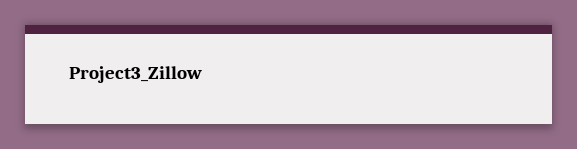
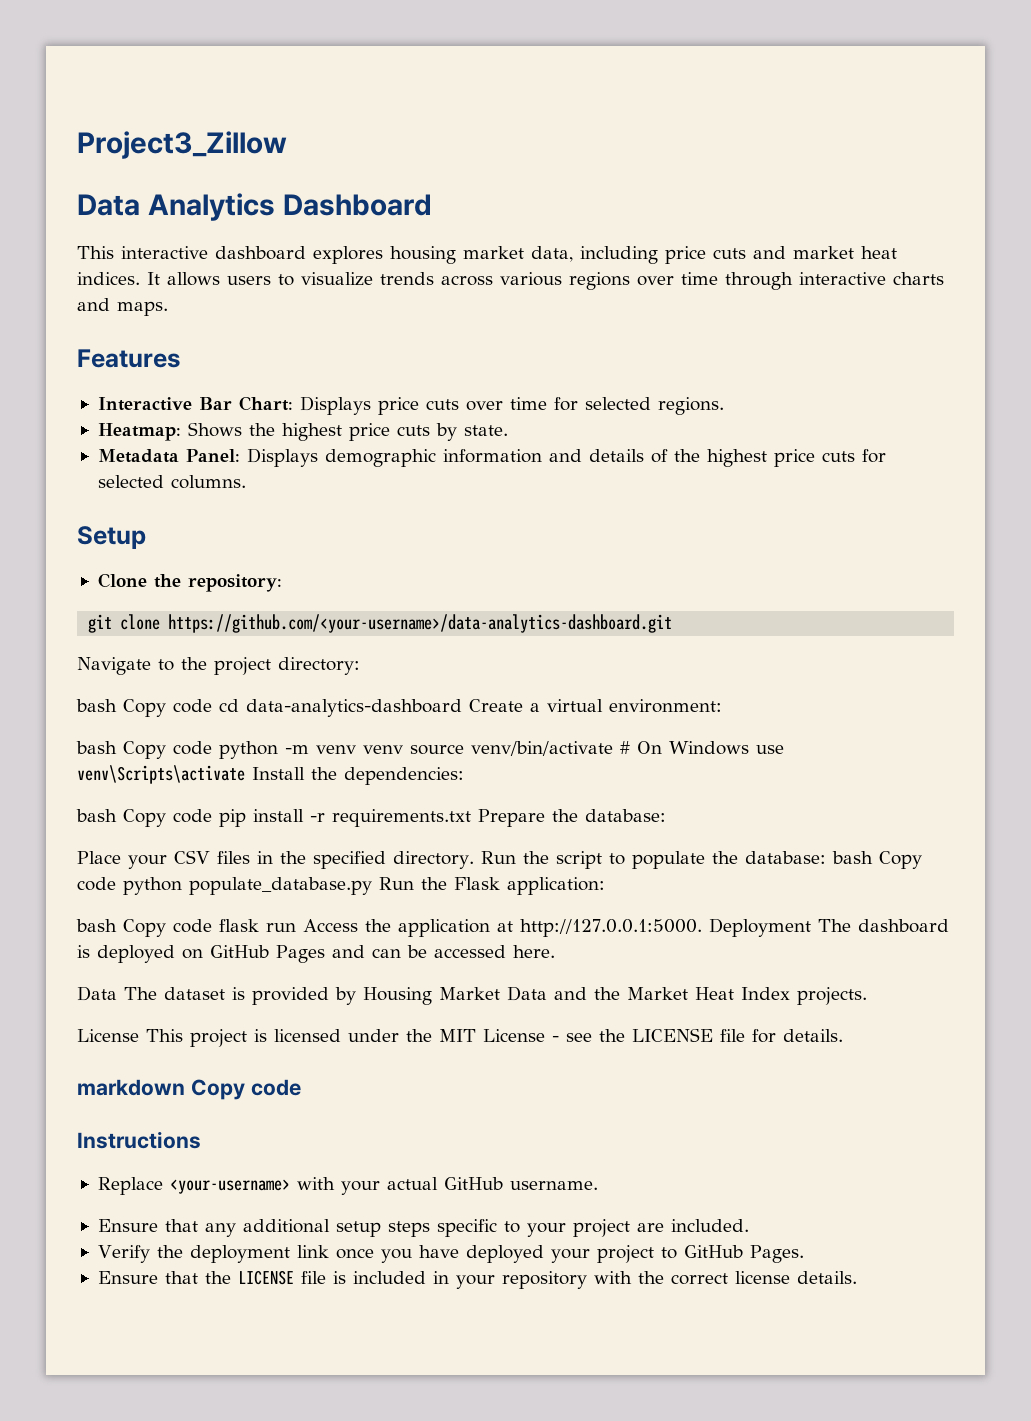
+ Data Analytics Dashboard
+ This interactive dashboard explores housing market data, including price cuts and market heat indices. It allows users to visualize trends across various regions over time through interactive charts and maps.
+ Features
+ Interactive Bar Chart: Displays price cuts over time for selected regions.
+ Heatmap: Shows the highest price cuts by state.
+ Metadata Panel: Displays demographic information and details of the highest price cuts for selected columns.
+ Setup
+ Clone the repository:
+ git clone https://github.com/<your-username>/data-analytics-dashboard.git
+ Navigate to the project directory:
+ bash Copy code cd data-analytics-dashboard Create a virtual environment:
+ bash Copy code python -m venv venv source venv/bin/activate # On Windows use venv\Scripts\activate Install the dependencies:
+ bash Copy code pip install -r requirements.txt Prepare the database:
+ Place your CSV files in the specified directory. Run the script to populate the database: bash Copy code python populate_database.py Run the Flask application:
+ bash Copy code flask run Access the application at http://127.0.0.1:5000. Deployment The dashboard is deployed on GitHub Pages and can be accessed here.
+ Data The dataset is provided by Housing Market Data and the Market Heat Index projects.
+ License This project is licensed under the MIT License - see the LICENSE file for details.
+ markdown Copy code
+ Instructions
+ Replace <your-username> with your actual GitHub username.
+ Ensure that any additional setup steps specific to your project are included.
+ Verify the deployment link once you have deployed your project to GitHub Pages.
+ Ensure that the LICENSE file is included in your repository with the correct license details.

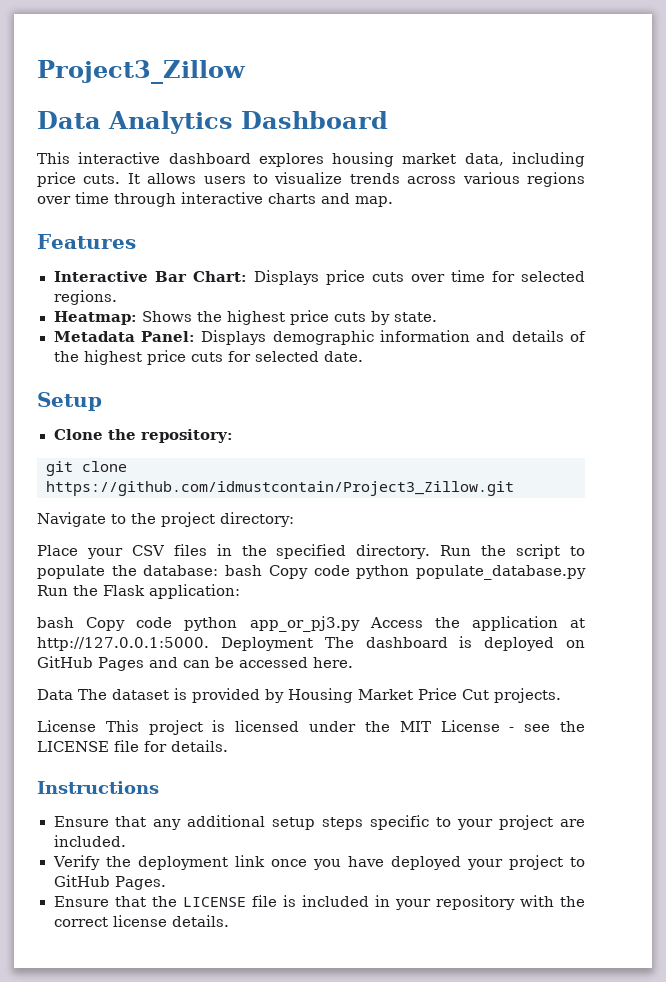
- This interactive dashboard explores housing market data, including price cuts and market heat indices.
+ This interactive dashboard explores housing market data, including price cuts.
- It allows users to visualize trends across various regions over time through interactive charts and maps.
+ It allows users to visualize trends across various regions over time through interactive charts and map.
- Metadata Panel: Displays demographic information and details of the highest price cuts for selected columns.
+ Metadata Panel: Displays demographic information and details of the highest price cuts for selected date.
- git clone https://github.com/<your-username>/data-analytics-dashboard.git
+ git clone https://github.com/idmustcontain/Project3_Zillow.git
- bash Copy code cd data-analytics-dashboard Create a virtual environment:
- bash Copy code python -m venv venv source venv/bin/activate # On Windows use venv\Scripts\activate Install the dependencies:
- bash Copy code pip install -r requirements.txt Prepare the database:
- bash Copy code flask run Access the application at http://127.0.0.1:5000. Deployment The dashboard is deployed on GitHub Pages and can be accessed here.
+ bash Copy code python app_or_pj3.py Access the application at http://127.0.0.1:5000. Deployment The dashboard is deployed on GitHub Pages and can be accessed here.
- Data The dataset is provided by Housing Market Data and the Market Heat Index projects.
+ Data The dataset is provided by Housing Market Price Cut projects.
- markdown Copy code
  Instructions
- Replace <your-username> with your actual GitHub username.

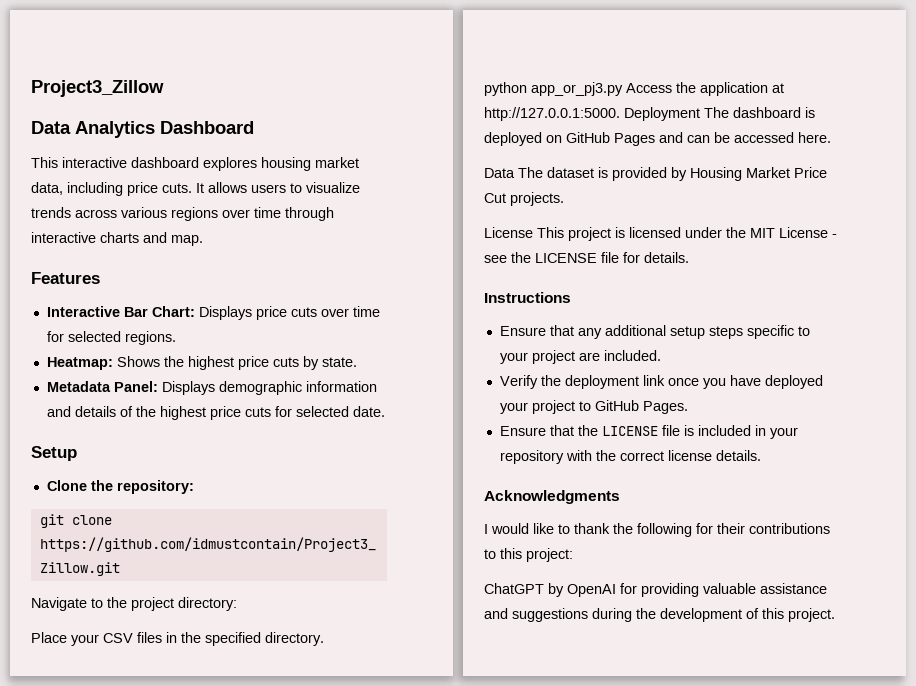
- Place your CSV files in the specified directory. Run the script to populate the database: bash Copy code python populate_database.py Run the Flask application:
- bash Copy code python app_or_pj3.py Access the application at http://127.0.0.1:5000. Deployment The dashboard is deployed on GitHub Pages and can be accessed here.
+ Place your CSV files in the specified directory.
+ python app_or_pj3.py Access the application at http://127.0.0.1:5000. Deployment The dashboard is deployed on GitHub Pages and can be accessed here.
+ Acknowledgments
+ I would like to thank the following for their contributions to this project:
+ ChatGPT by OpenAI for providing valuable assistance and suggestions during the development of this project.

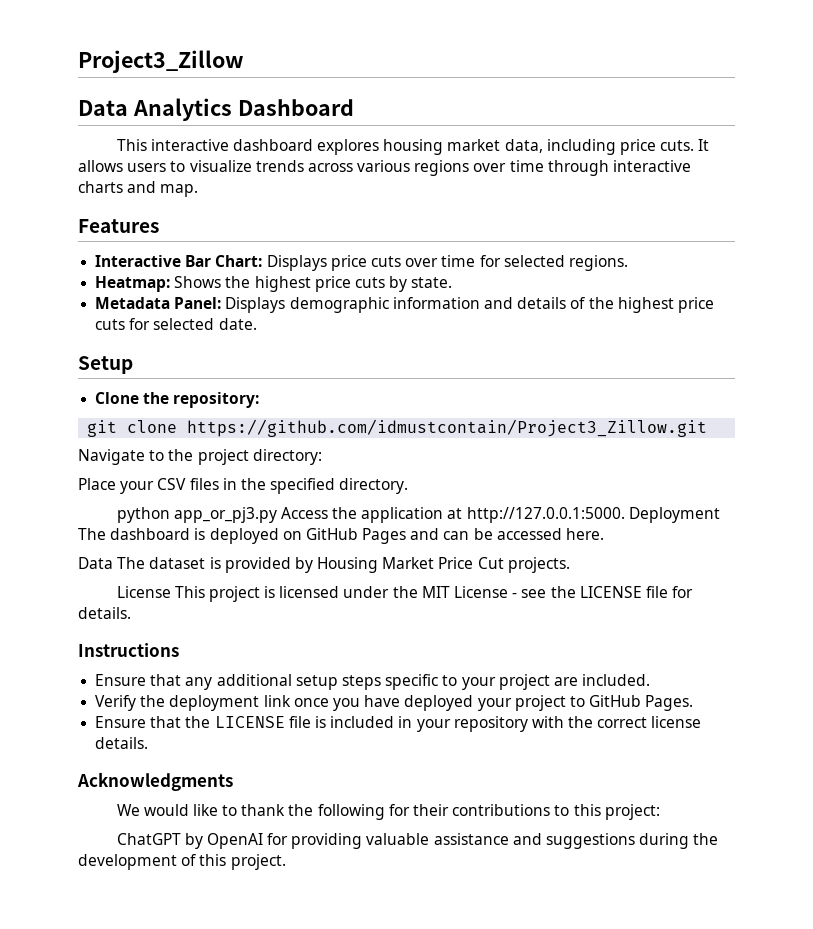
- I would like to thank the following for their contributions to this project:
+ We would like to thank the following for their contributions to this project:

